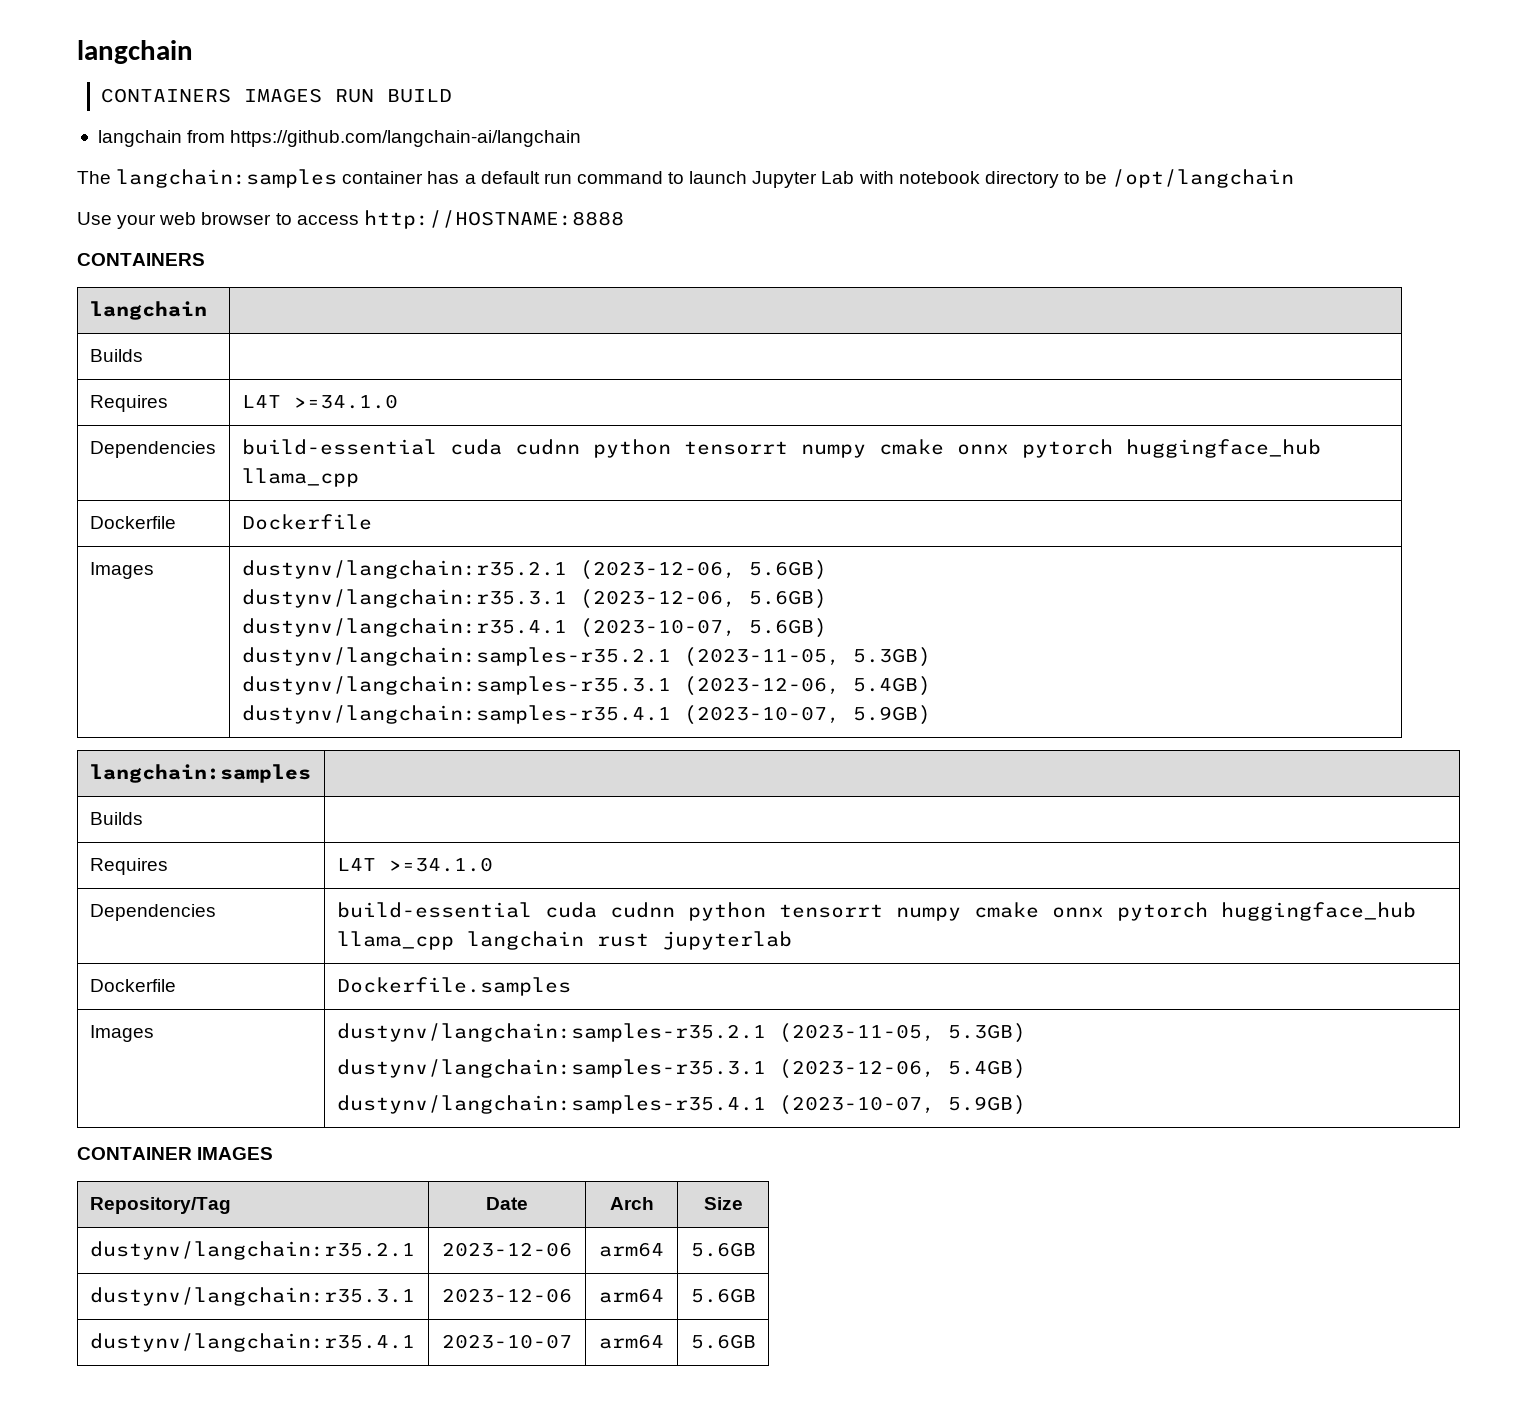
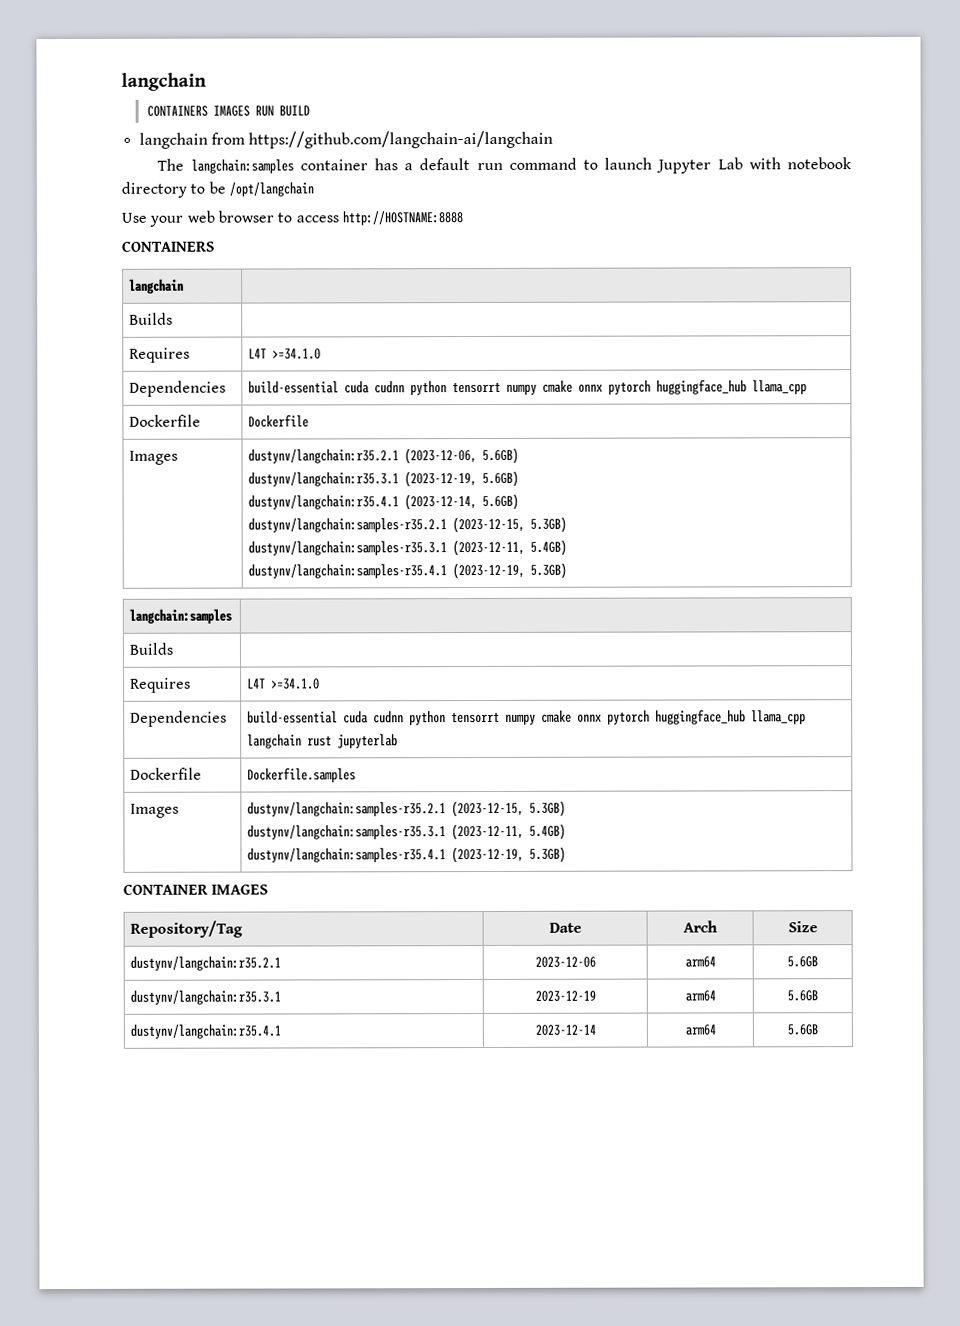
  Images | dustynv/langchain:r35.2.1 (2023-12-06, 5.6GB)
- dustynv/langchain:r35.3.1 (2023-12-06, 5.6GB)
- dustynv/langchain:r35.4.1 (2023-10-07, 5.6GB)
- dustynv/langchain:samples-r35.2.1 (2023-11-05, 5.3GB)
- dustynv/langchain:samples-r35.3.1 (2023-12-06, 5.4GB)
- dustynv/langchain:samples-r35.4.1 (2023-10-07, 5.9GB)
+ dustynv/langchain:r35.3.1 (2023-12-19, 5.6GB)
+ dustynv/langchain:r35.4.1 (2023-12-14, 5.6GB)
+ dustynv/langchain:samples-r35.2.1 (2023-12-15, 5.3GB)
+ dustynv/langchain:samples-r35.3.1 (2023-12-11, 5.4GB)
+ dustynv/langchain:samples-r35.4.1 (2023-12-19, 5.3GB)
- Images | dustynv/langchain:samples-r35.2.1 (2023-11-05, 5.3GB)
- dustynv/langchain:samples-r35.3.1 (2023-12-06, 5.4GB)
- dustynv/langchain:samples-r35.4.1 (2023-10-07, 5.9GB)
+ Images | dustynv/langchain:samples-r35.2.1 (2023-12-15, 5.3GB)
+ dustynv/langchain:samples-r35.3.1 (2023-12-11, 5.4GB)
+ dustynv/langchain:samples-r35.4.1 (2023-12-19, 5.3GB)
- dustynv/langchain:r35.3.1 | 2023-12-06 | arm64 | 5.6GB
+ dustynv/langchain:r35.3.1 | 2023-12-19 | arm64 | 5.6GB
- dustynv/langchain:r35.4.1 | 2023-10-07 | arm64 | 5.6GB
+ dustynv/langchain:r35.4.1 | 2023-12-14 | arm64 | 5.6GB

